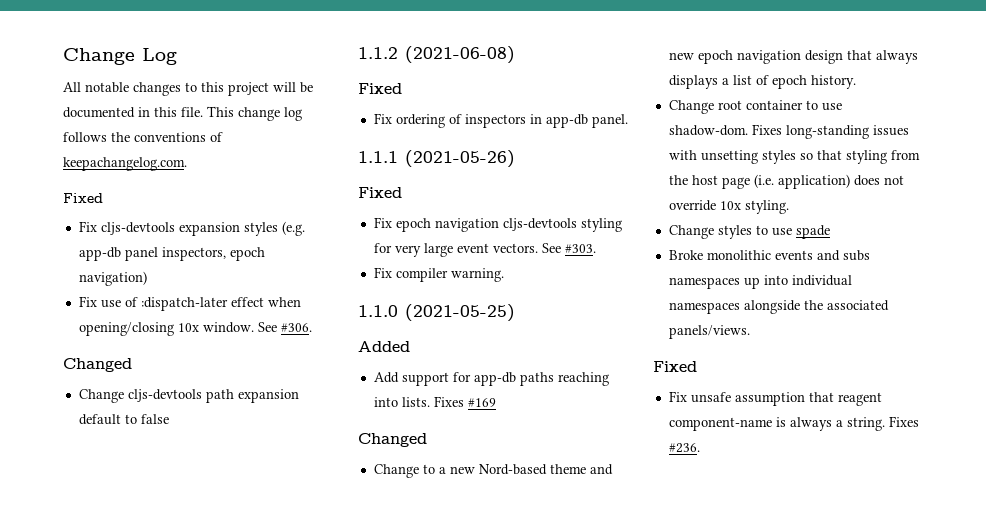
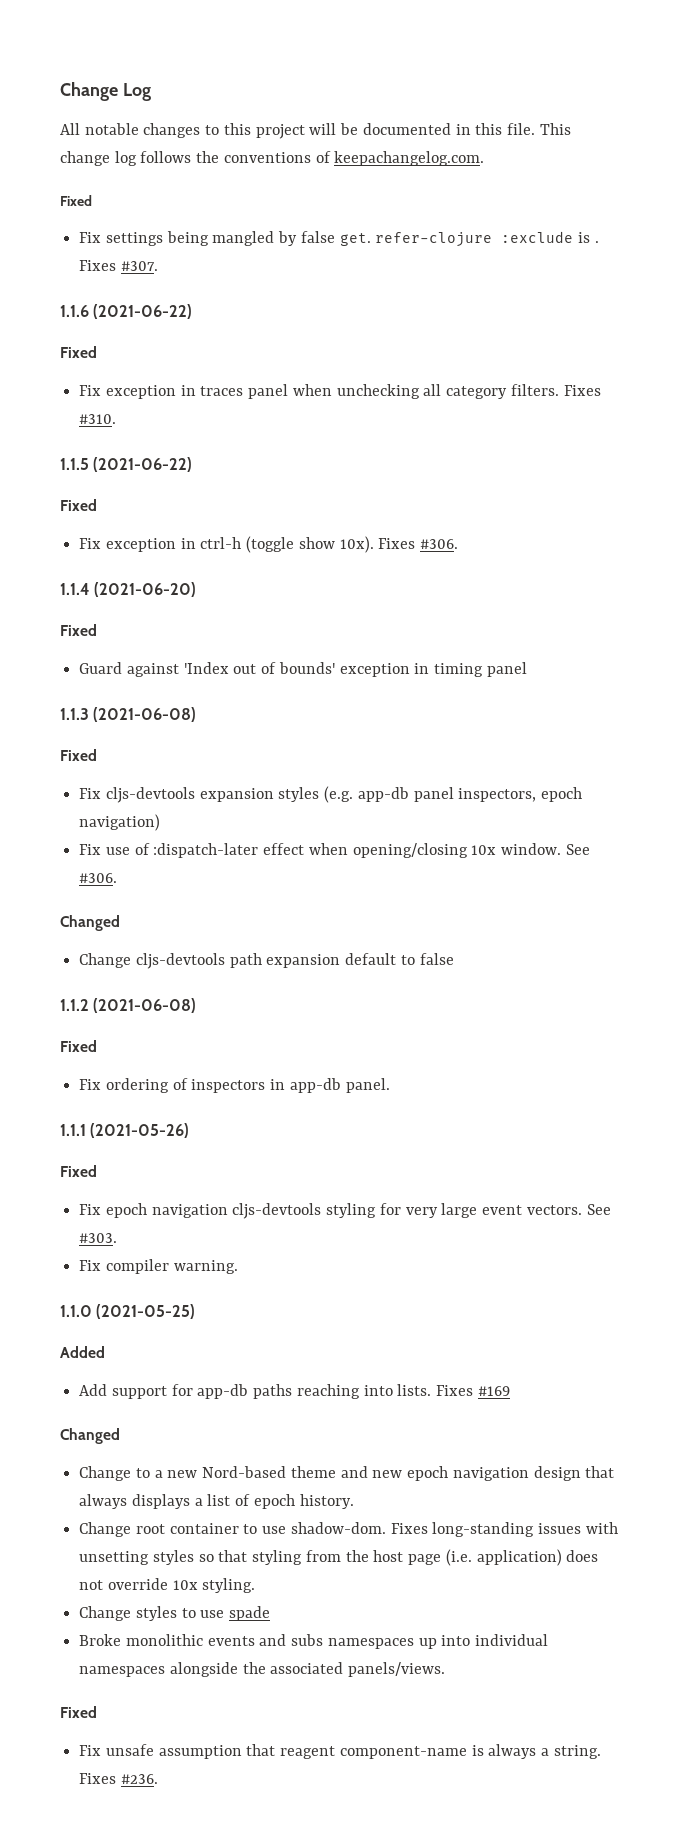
+ Fix settings being mangled by false get. refer-clojure :exclude is . Fixes #307.
+ 1.1.6 (2021-06-22)
+ Fixed
+ Fix exception in traces panel when unchecking all category filters. Fixes #310.
+ 1.1.5 (2021-06-22)
+ Fixed
+ Fix exception in ctrl-h (toggle show 10x). Fixes #306.
+ 1.1.4 (2021-06-20)
+ Fixed
+ Guard against 'Index out of bounds' exception in timing panel
+ 1.1.3 (2021-06-08)
+ Fixed

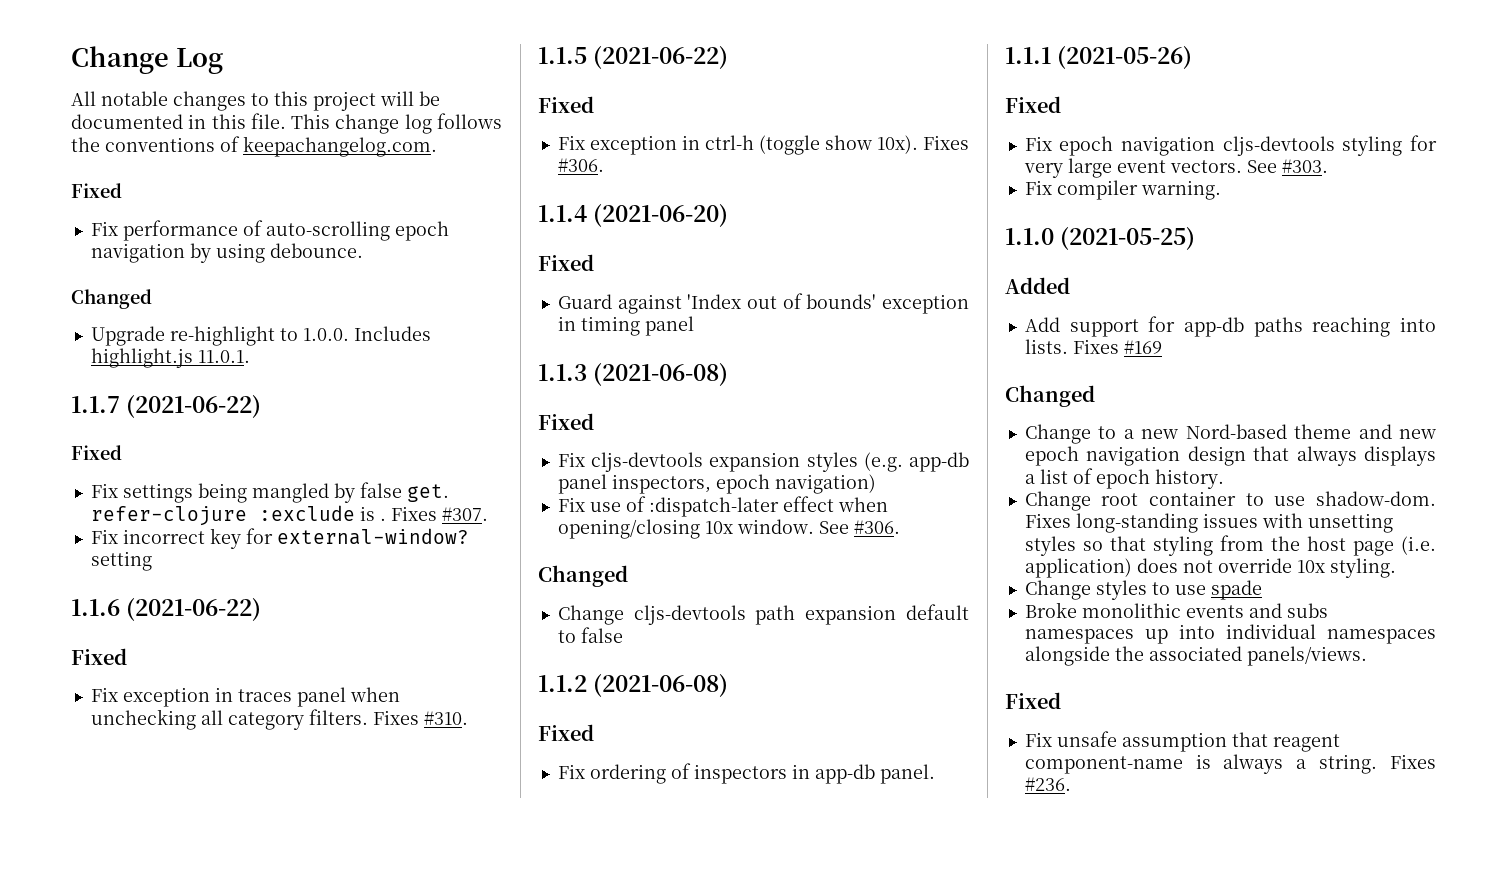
+ Fix performance of auto-scrolling epoch navigation by using debounce.
+ Changed
+ Upgrade re-highlight to 1.0.0. Includes highlight.js 11.0.1.
+ 1.1.7 (2021-06-22)
+ Fixed
+ Fix incorrect key for external-window? setting

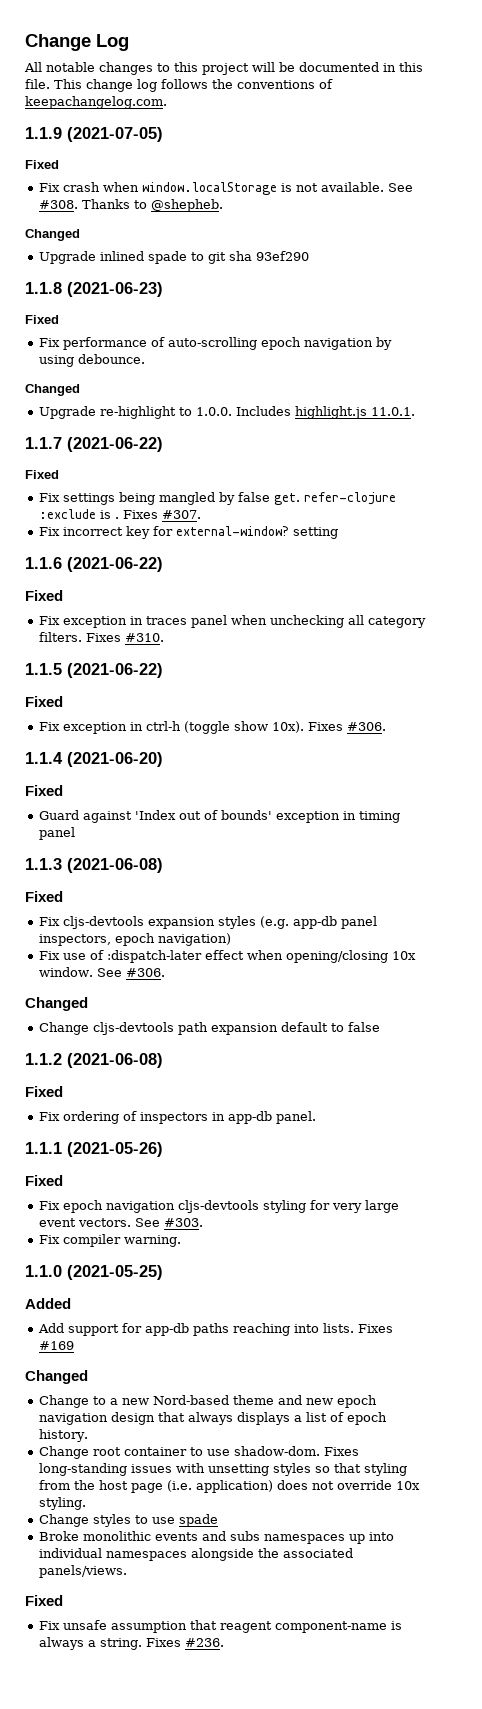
+ 1.1.9 (2021-07-05)
+ Fixed
+ Fix crash when window.localStorage is not available. See #308. Thanks to @shepheb.
+ Changed
+ Upgrade inlined spade to git sha 93ef290
+ 1.1.8 (2021-06-23)

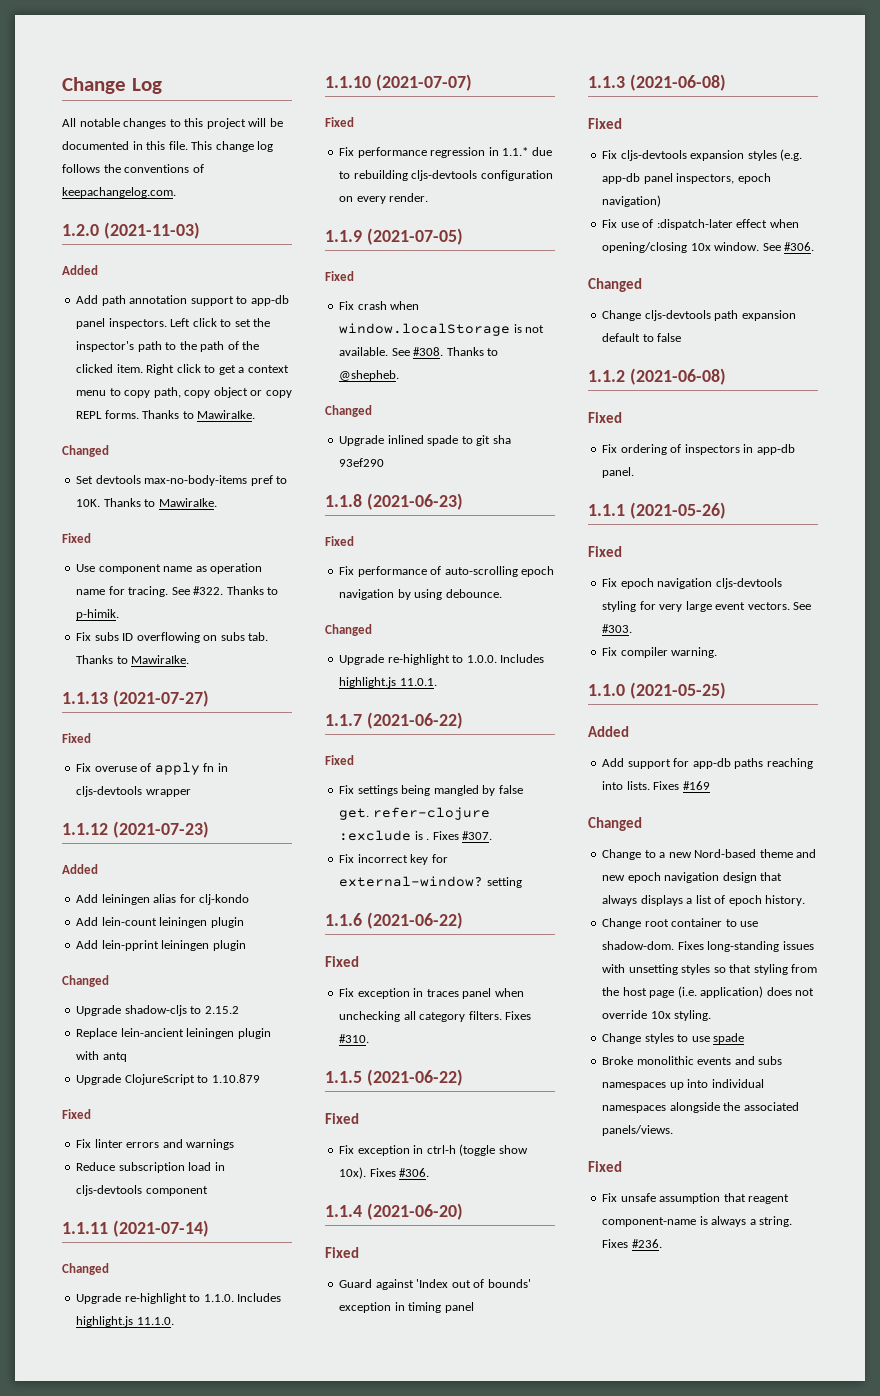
+ 1.2.0 (2021-11-03)
+ Added
+ Add path annotation support to app-db panel inspectors. Left click to set the inspector's path to the path of the clicked item. Right click to get a context menu to copy path, copy object or copy REPL forms. Thanks to MawiraIke.
+ Changed
+ Set devtools max-no-body-items pref to 10K. Thanks to MawiraIke.
+ Fixed
+ Use component name as operation name for tracing. See #322. Thanks to p-himik.
+ Fix subs ID overflowing on subs tab. Thanks to MawiraIke.
+ 1.1.13 (2021-07-27)
+ Fixed
+ Fix overuse of apply fn in cljs-devtools wrapper
+ 1.1.12 (2021-07-23)
+ Added
+ Add leiningen alias for clj-kondo
+ Add lein-count leiningen plugin
+ Add lein-pprint leiningen plugin
+ Changed
+ Upgrade shadow-cljs to 2.15.2
+ Replace lein-ancient leiningen plugin with antq
+ Upgrade ClojureScript to 1.10.879
+ Fixed
+ Fix linter errors and warnings
+ Reduce subscription load in cljs-devtools component
+ 1.1.11 (2021-07-14)
+ Changed
+ Upgrade re-highlight to 1.1.0. Includes highlight.js 11.1.0.
+ 1.1.10 (2021-07-07)
+ Fixed
+ Fix performance regression in 1.1.* due to rebuilding cljs-devtools configuration on every render.

